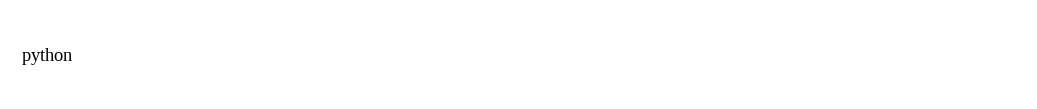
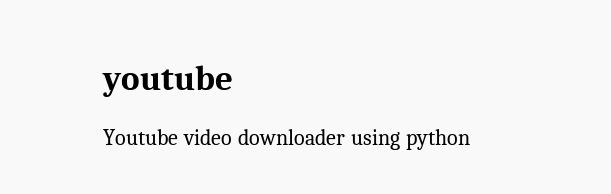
- python
+ youtube
+ Youtube video downloader using python

